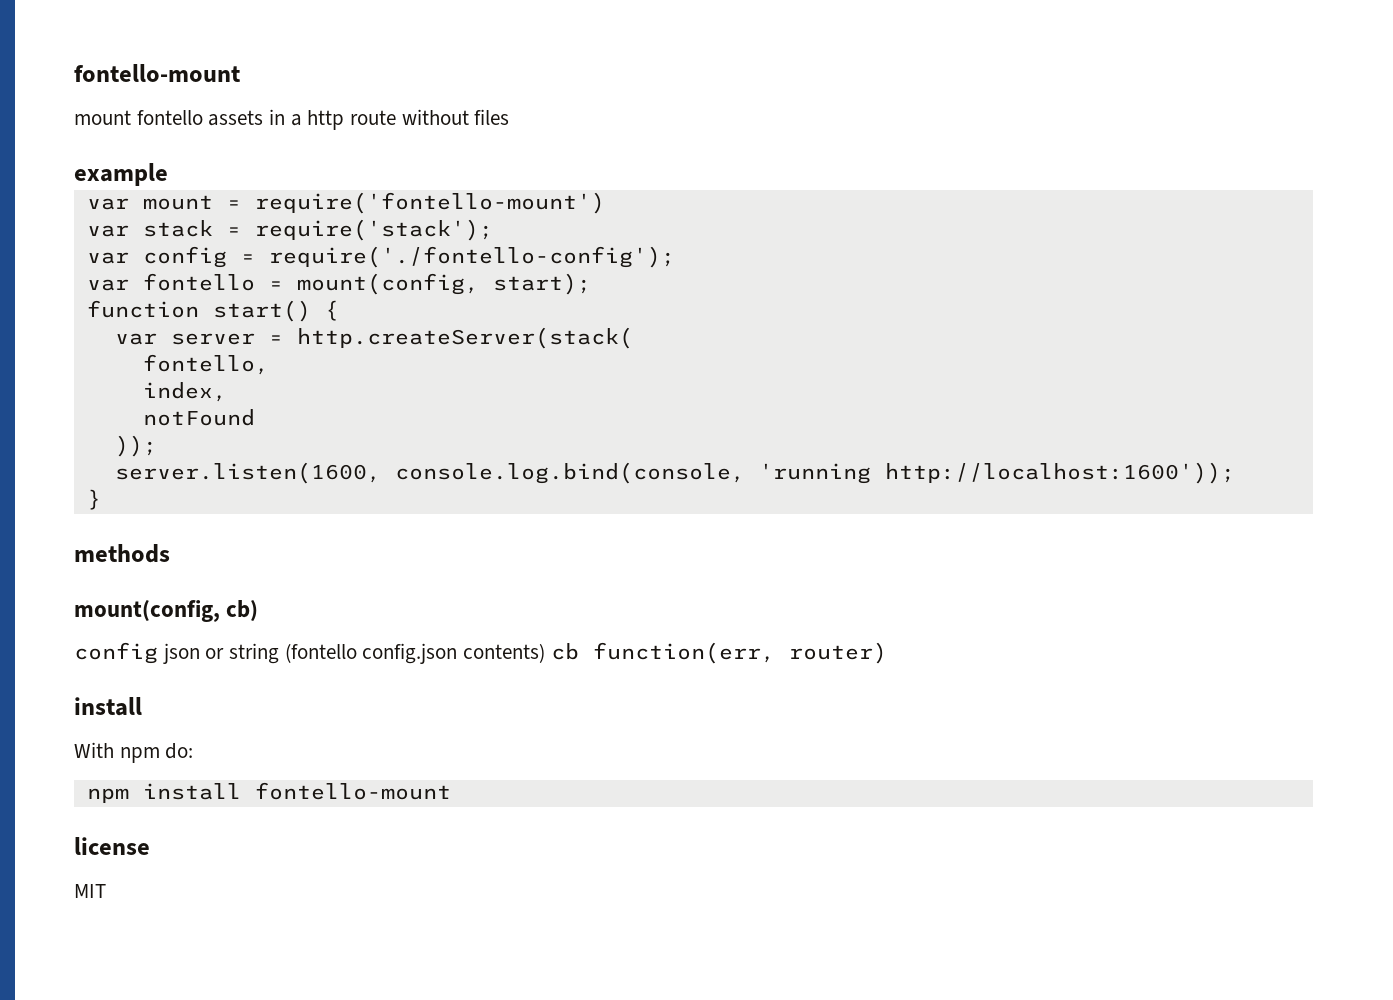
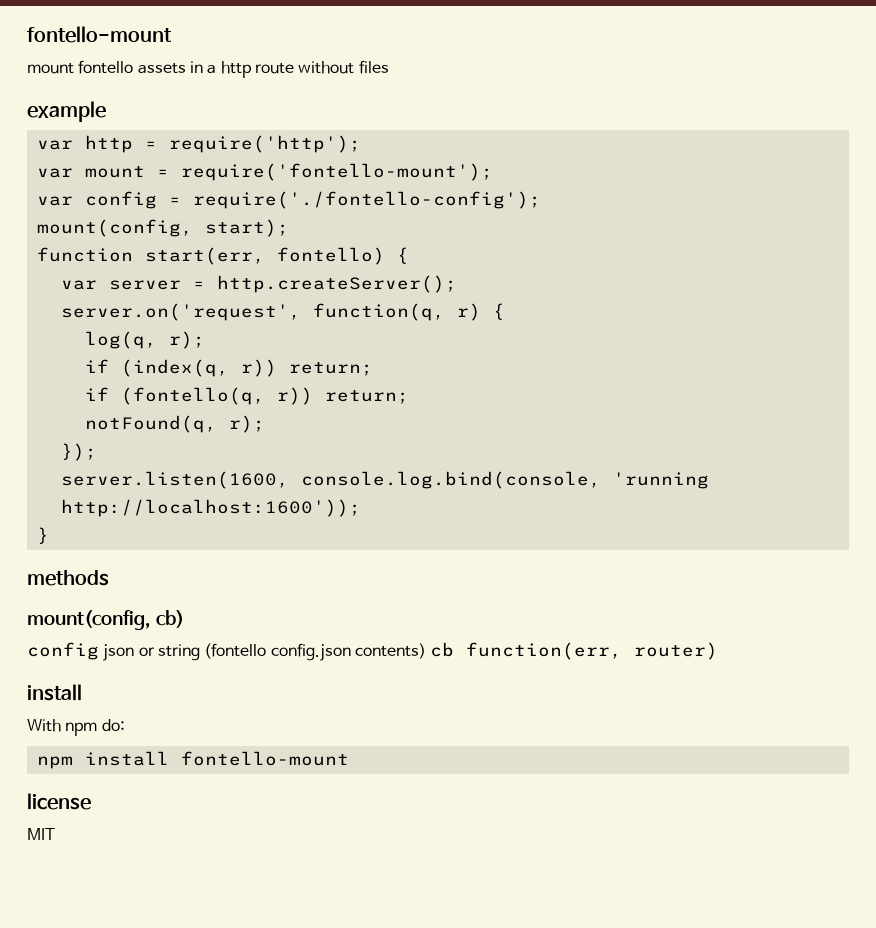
+ var http = require('http');
- var mount = require('fontello-mount')
- var stack = require('stack');
+ var mount = require('fontello-mount');
- var fontello = mount(config, start);
+ mount(config, start);
- function start() {
+ function start(err, fontello) {
- var server = http.createServer(stack(
- fontello,
- index,
- notFound
- ));
+ var server = http.createServer();
+ server.on('request', function(q, r) {
+ log(q, r);
+ if (index(q, r)) return;
+ if (fontello(q, r)) return;
+ notFound(q, r);
+ });

